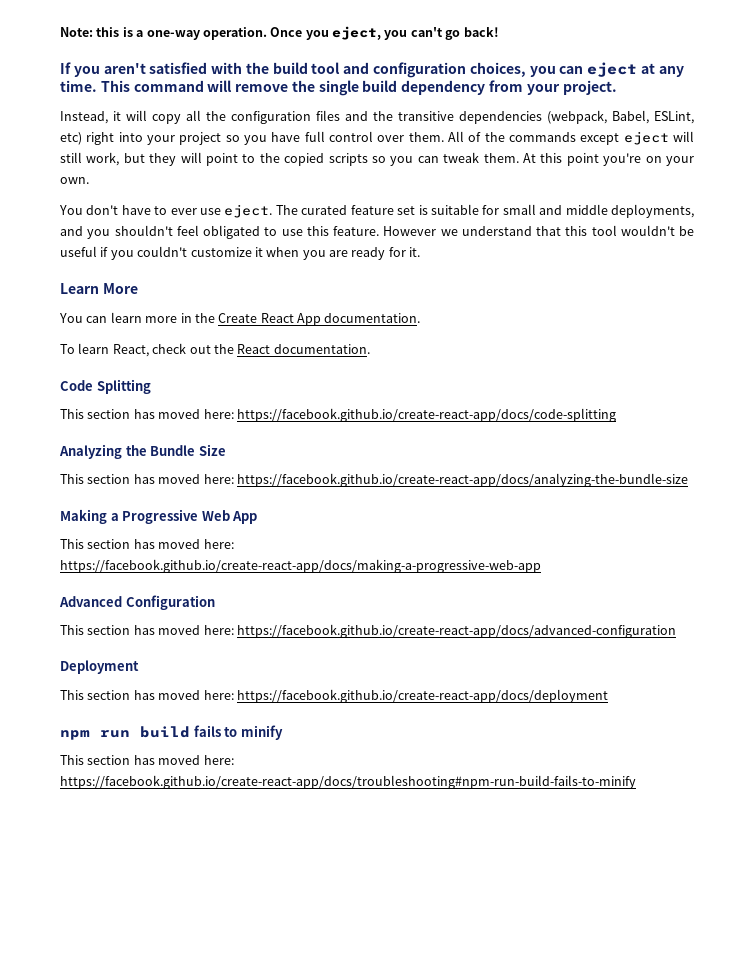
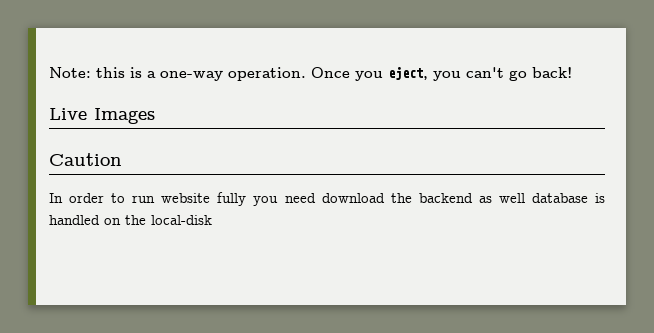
- If you aren't satisfied with the build tool and configuration choices, you can eject at any time. This command will remove the single build dependency from your project.
- Instead, it will copy all the configuration files and the transitive dependencies (webpack, Babel, ESLint, etc) right into your project so you have full control over them. All of the commands except eject will still work, but they will point to the copied scripts so you can tweak them. At this point you're on your own.
- You don't have to ever use eject. The curated feature set is suitable for small and middle deployments, and you shouldn't feel obligated to use this feature. However we understand that this tool wouldn't be useful if you couldn't customize it when you are ready for it.
- Learn More
- You can learn more in the Create React App documentation.
- To learn React, check out the React documentation.
- Code Splitting
- This section has moved here: https://facebook.github.io/create-react-app/docs/code-splitting
- Analyzing the Bundle Size
- This section has moved here: https://facebook.github.io/create-react-app/docs/analyzing-the-bundle-size
- Making a Progressive Web App
- This section has moved here: https://facebook.github.io/create-react-app/docs/making-a-progressive-web-app
- Advanced Configuration
- This section has moved here: https://facebook.github.io/create-react-app/docs/advanced-configuration
- Deployment
- This section has moved here: https://facebook.github.io/create-react-app/docs/deployment
- npm run build fails to minify
- This section has moved here: https://facebook.github.io/create-react-app/docs/troubleshooting#npm-run-build-fails-to-minify
+ Live Images
+ Caution
+ In order to run website fully you need download the backend as well database is handled on the local-disk

